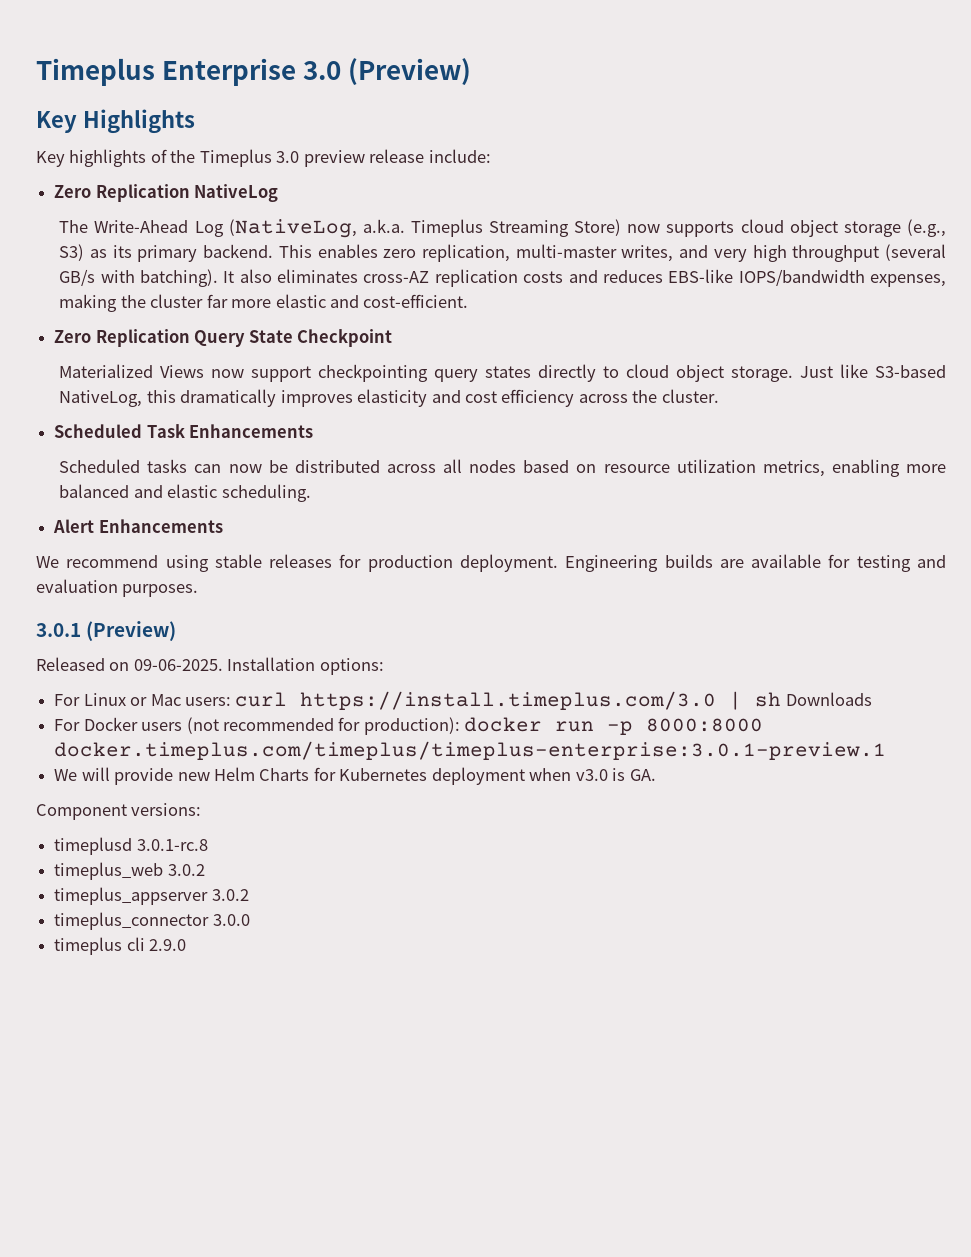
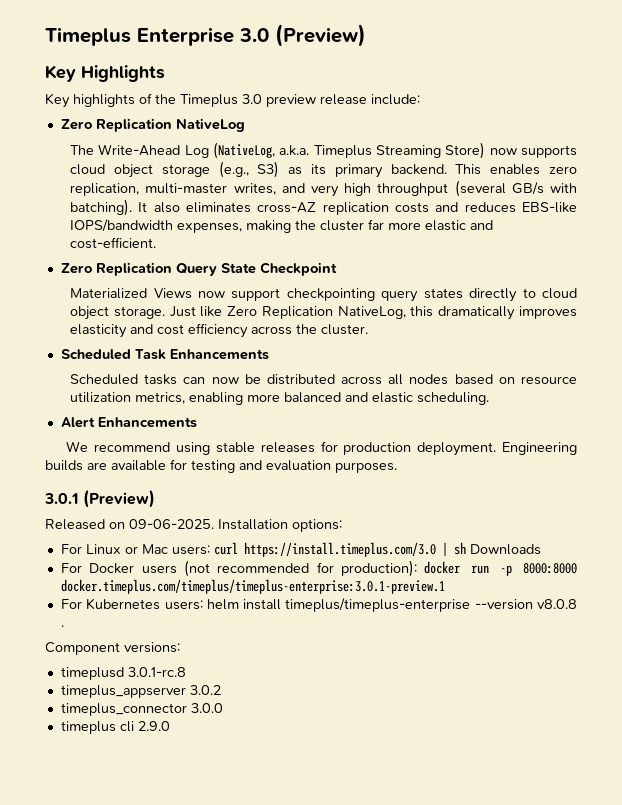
- Just like S3-based NativeLog, this dramatically improves elasticity and cost efficiency across the cluster.
+ Just like Zero Replication NativeLog, this dramatically improves elasticity and cost efficiency across the cluster.
- We will provide new Helm Charts for Kubernetes deployment when v3.0 is GA.
+ For Kubernetes users: helm install timeplus/timeplus-enterprise --version v8.0.8 .
- timeplus_web 3.0.2

